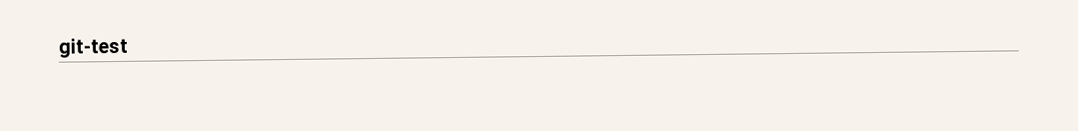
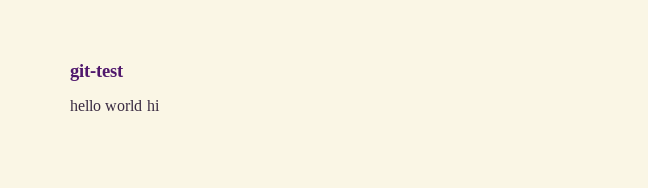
+ hello world hi

